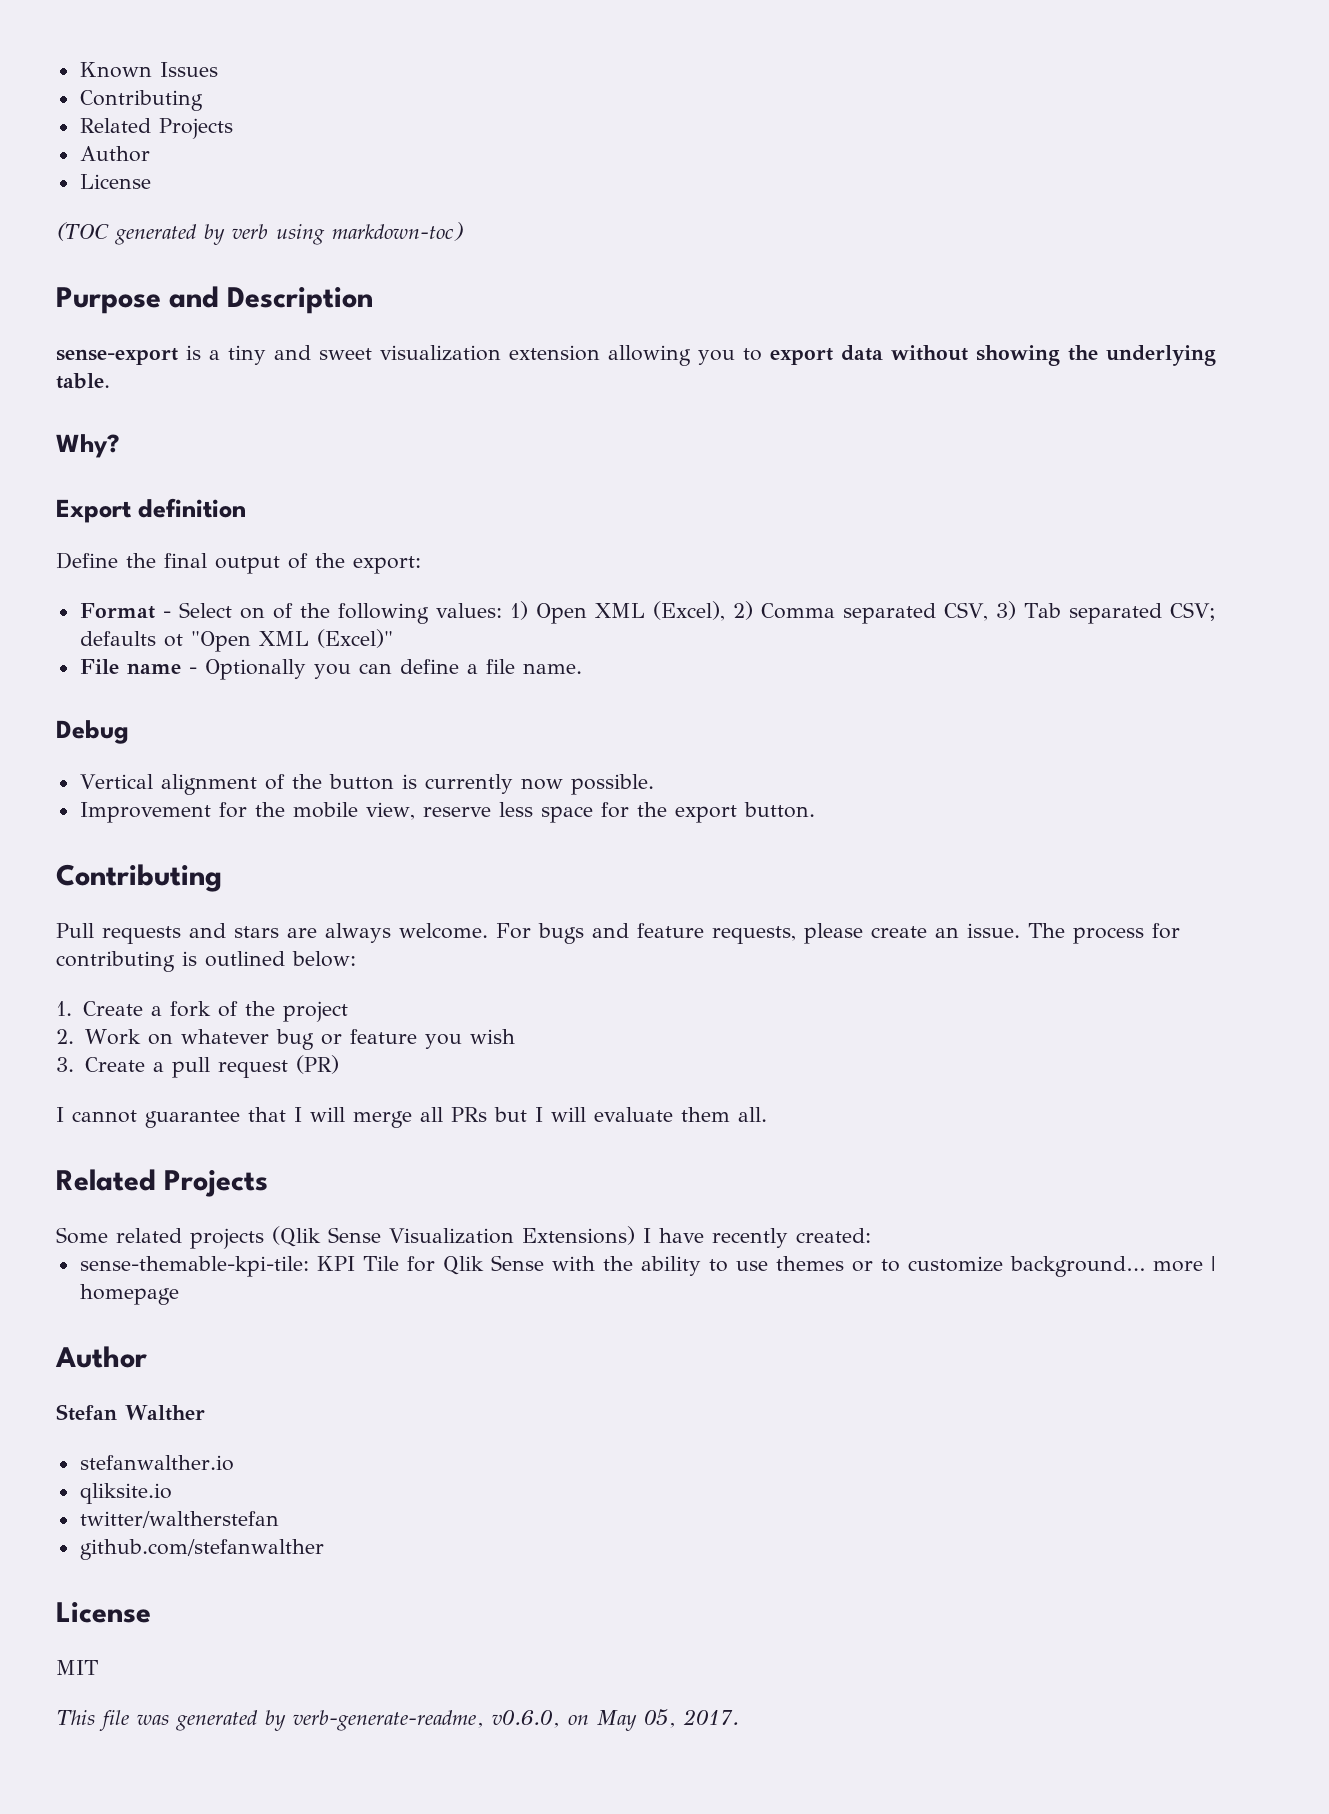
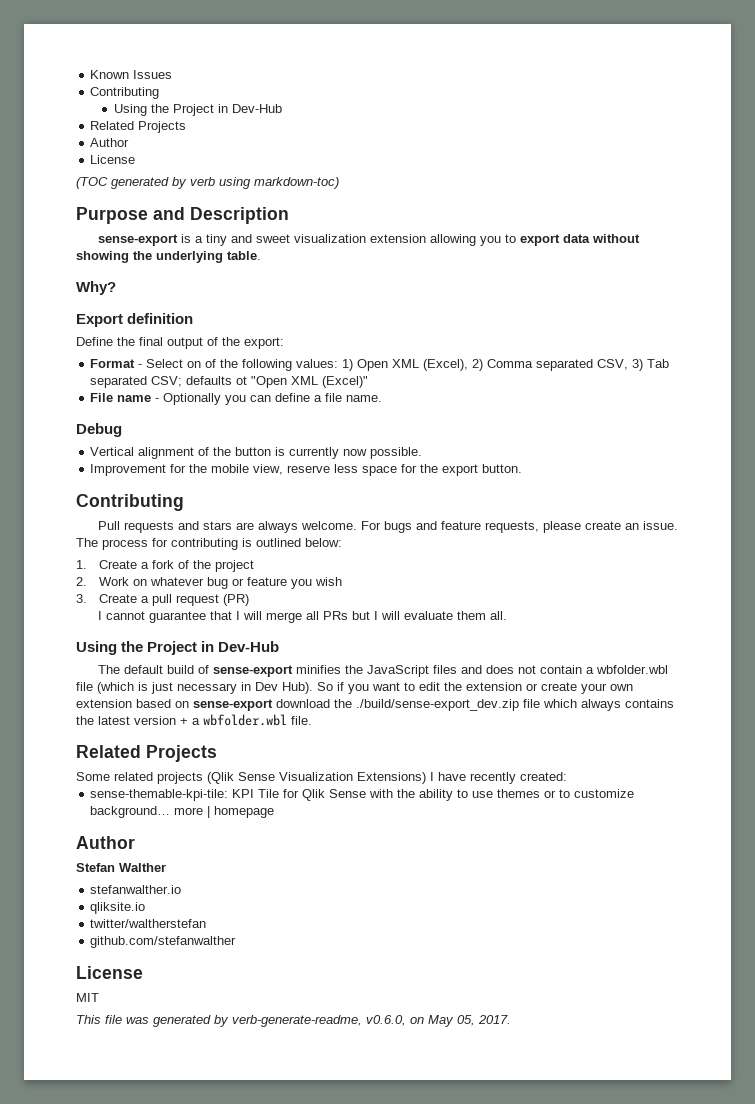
  Known Issues
  Contributing
+ Using the Project in Dev-Hub
  I cannot guarantee that I will merge all PRs but I will evaluate them all.
+ Using the Project in Dev-Hub
+ The default build of sense-export minifies the JavaScript files and does not contain a wbfolder.wbl file (which is just necessary in Dev Hub). So if you want to edit the extension or create your own extension based on sense-export download the ./build/sense-export_dev.zip file which always contains the latest version + a wbfolder.wbl file.

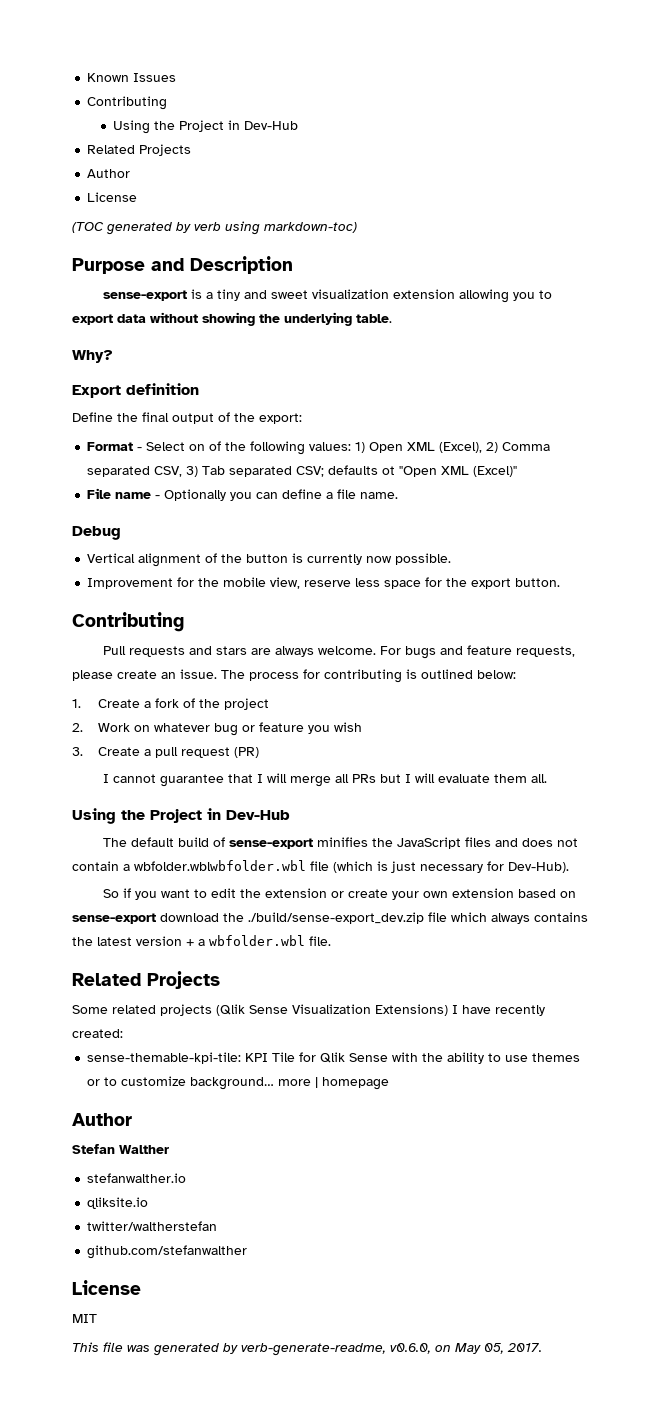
- The default build of sense-export minifies the JavaScript files and does not contain a wbfolder.wbl file (which is just necessary in Dev Hub). So if you want to edit the extension or create your own extension based on sense-export download the ./build/sense-export_dev.zip file which always contains the latest version + a wbfolder.wbl file.
+ The default build of sense-export minifies the JavaScript files and does not contain a wbfolder.wblwbfolder.wbl file (which is just necessary for Dev-Hub).
+ So if you want to edit the extension or create your own extension based on sense-export download the ./build/sense-export_dev.zip file which always contains the latest version + a wbfolder.wbl file.

